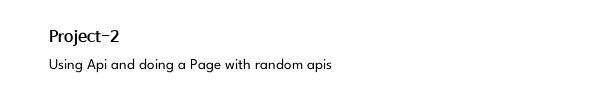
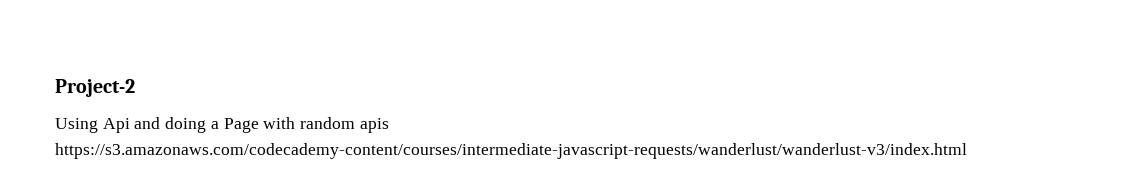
- Using Api and doing a Page with random apis
+ Using Api and doing a Page with random apis https://s3.amazonaws.com/codecademy-content/courses/intermediate-javascript-requests/wanderlust/wanderlust-v3/index.html

